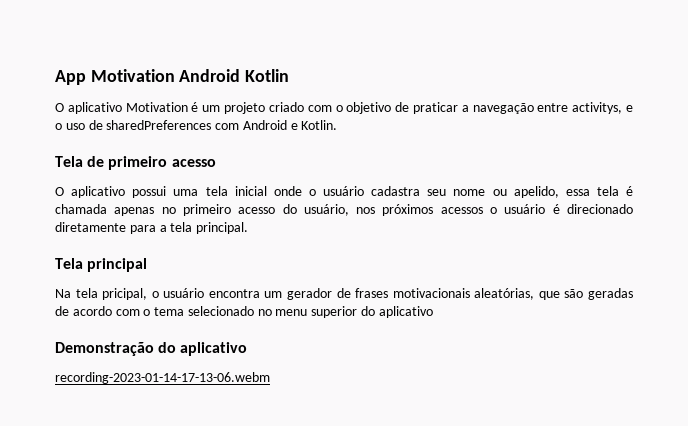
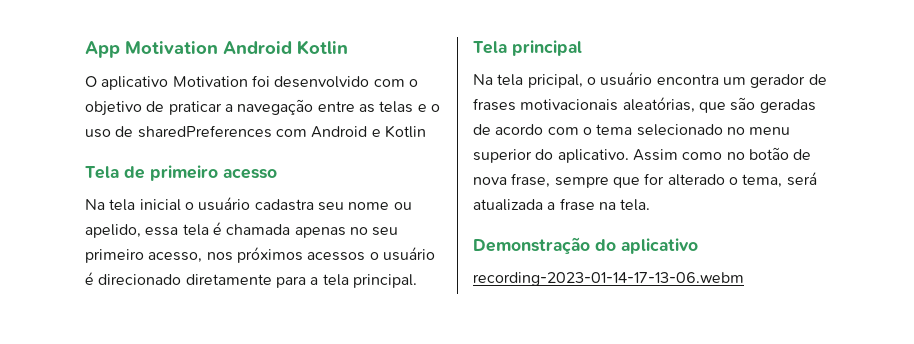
- O aplicativo Motivation é um projeto criado com o objetivo de praticar a navegação entre activitys, e o uso de sharedPreferences com Android e Kotlin.
+ O aplicativo Motivation foi desenvolvido com o objetivo de praticar a navegação entre as telas e o uso de sharedPreferences com Android e Kotlin
- O aplicativo possui uma tela inicial onde o usuário cadastra seu nome ou apelido, essa tela é chamada apenas no primeiro acesso do usuário, nos próximos acessos o usuário é direcionado diretamente para a tela principal.
+ Na tela inicial o usuário cadastra seu nome ou apelido, essa tela é chamada apenas no seu primeiro acesso, nos próximos acessos o usuário é direcionado diretamente para a tela principal.
- Na tela pricipal, o usuário encontra um gerador de frases motivacionais aleatórias, que são geradas de acordo com o tema selecionado no menu superior do aplicativo
+ Na tela pricipal, o usuário encontra um gerador de frases motivacionais aleatórias, que são geradas de acordo com o tema selecionado no menu superior do aplicativo. Assim como no botão de nova frase, sempre que for alterado o tema, será atualizada a frase na tela.

